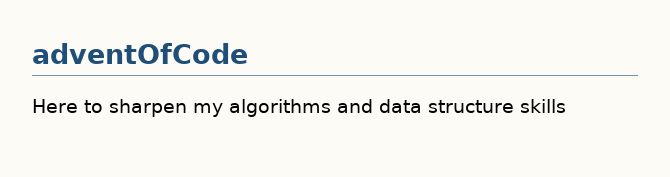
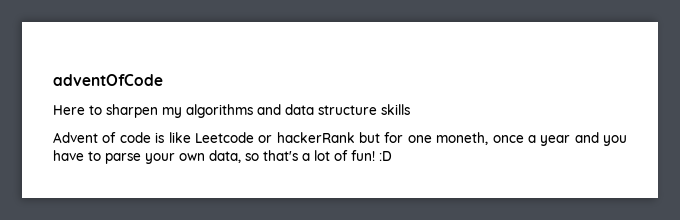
+ Advent of code is like Leetcode or hackerRank but for one moneth, once a year and you have to parse your own data, so that's a lot of fun! :D

